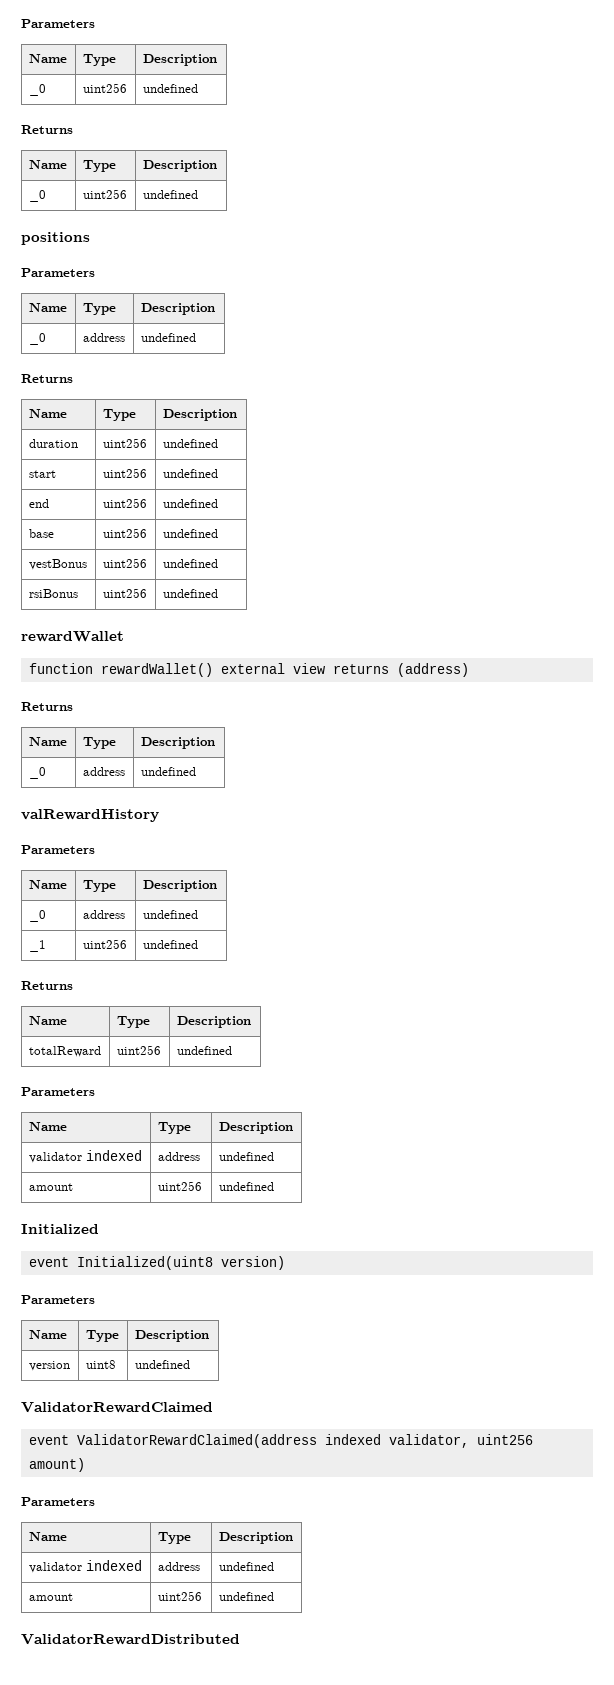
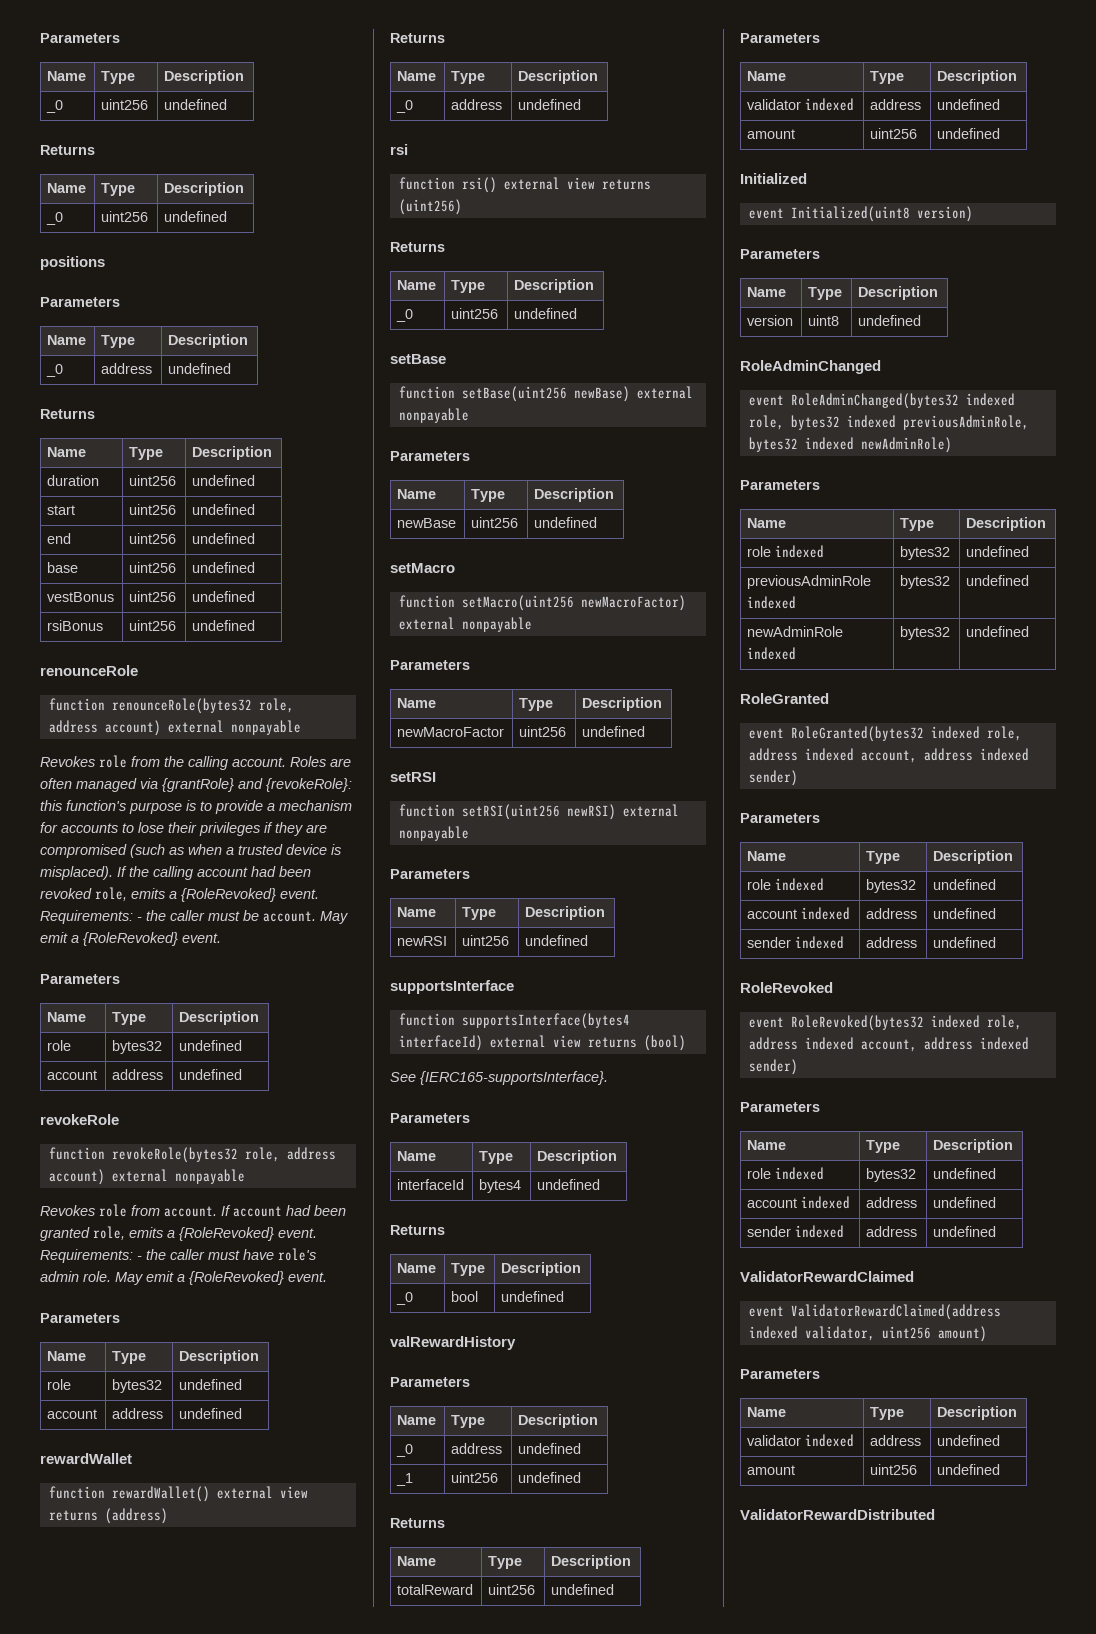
+ renounceRole
+ function renounceRole(bytes32 role, address account) external nonpayable
+ Revokes role from the calling account. Roles are often managed via {grantRole} and {revokeRole}: this function's purpose is to provide a mechanism for accounts to lose their privileges if they are compromised (such as when a trusted device is misplaced). If the calling account had been revoked role, emits a {RoleRevoked} event. Requirements: - the caller must be account. May emit a {RoleRevoked} event.
+ Parameters
+ Name | Type | Description
+ role | bytes32 | undefined
+ account | address | undefined
+ revokeRole
+ function revokeRole(bytes32 role, address account) external nonpayable
+ Revokes role from account. If account had been granted role, emits a {RoleRevoked} event. Requirements: - the caller must have role's admin role. May emit a {RoleRevoked} event.
+ Parameters
+ Name | Type | Description
+ role | bytes32 | undefined
+ account | address | undefined
+ rsi
+ function rsi() external view returns (uint256)
+ Returns
+ Name | Type | Description
+ _0 | uint256 | undefined
+ setBase
+ function setBase(uint256 newBase) external nonpayable
+ Parameters
+ Name | Type | Description
+ newBase | uint256 | undefined
+ setMacro
+ function setMacro(uint256 newMacroFactor) external nonpayable
+ Parameters
+ Name | Type | Description
+ newMacroFactor | uint256 | undefined
+ setRSI
+ function setRSI(uint256 newRSI) external nonpayable
+ Parameters
+ Name | Type | Description
+ newRSI | uint256 | undefined
+ supportsInterface
+ function supportsInterface(bytes4 interfaceId) external view returns (bool)
+ See {IERC165-supportsInterface}.
+ Parameters
+ Name | Type | Description
+ interfaceId | bytes4 | undefined
+ Returns
+ Name | Type | Description
+ _0 | bool | undefined
+ RoleAdminChanged
+ event RoleAdminChanged(bytes32 indexed role, bytes32 indexed previousAdminRole, bytes32 indexed newAdminRole)
+ Parameters
+ Name | Type | Description
+ role indexed | bytes32 | undefined
+ previousAdminRole indexed | bytes32 | undefined
+ newAdminRole indexed | bytes32 | undefined
+ RoleGranted
+ event RoleGranted(bytes32 indexed role, address indexed account, address indexed sender)
+ Parameters
+ Name | Type | Description
+ role indexed | bytes32 | undefined
+ account indexed | address | undefined
+ sender indexed | address | undefined
+ RoleRevoked
+ event RoleRevoked(bytes32 indexed role, address indexed account, address indexed sender)
+ Parameters
+ Name | Type | Description
+ role indexed | bytes32 | undefined
+ account indexed | address | undefined
+ sender indexed | address | undefined

